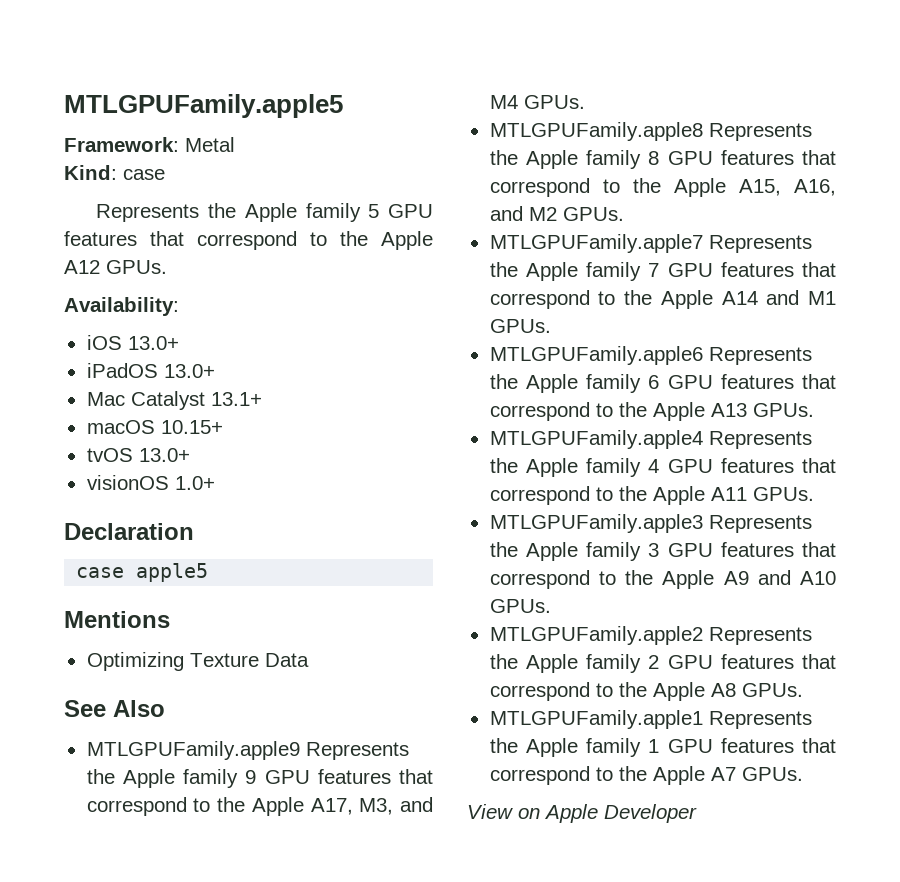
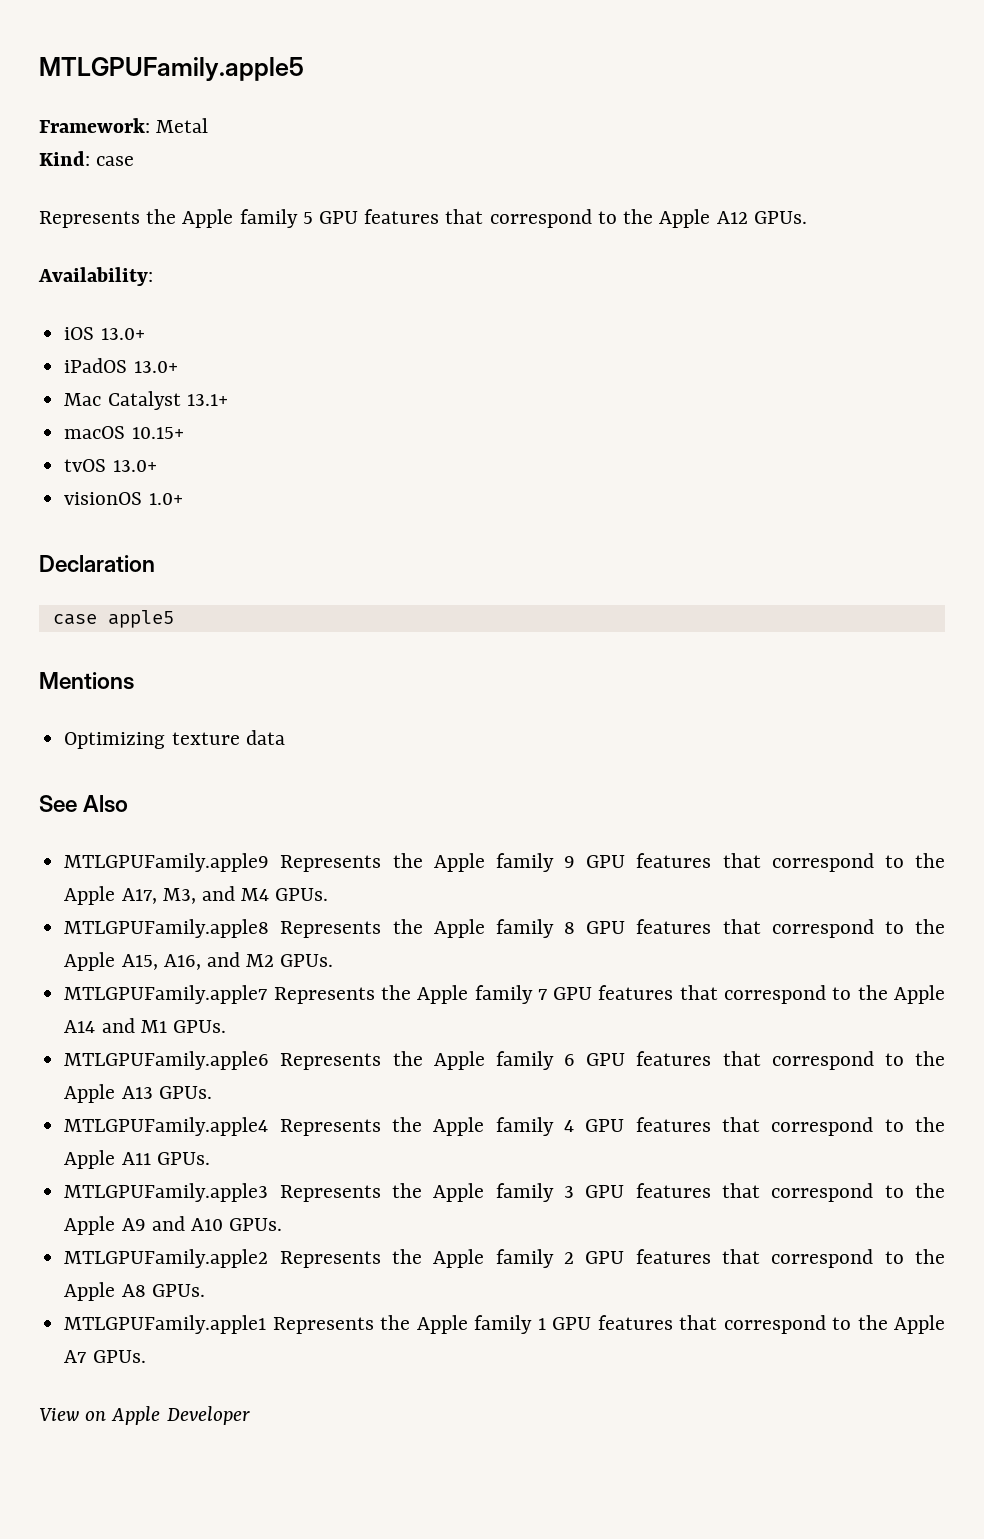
- Optimizing Texture Data
+ Optimizing texture data

